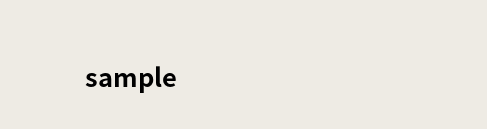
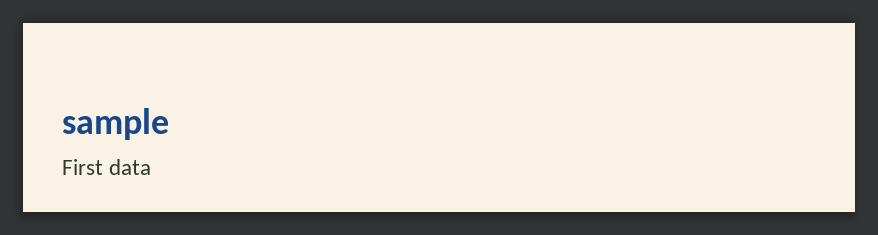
+ First data

